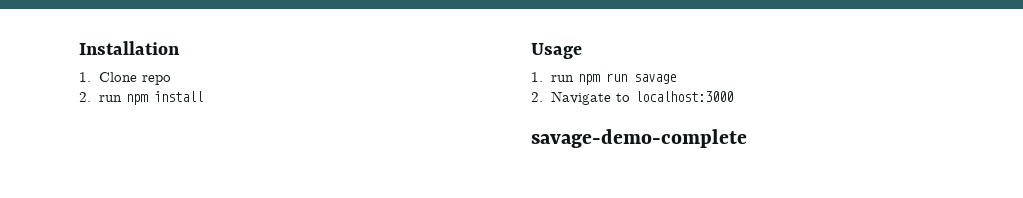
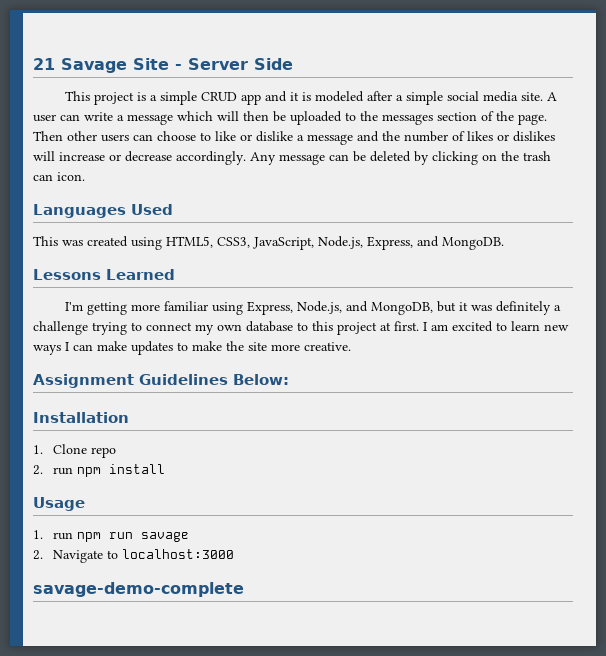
+ 21 Savage Site - Server Side
+ This project is a simple CRUD app and it is modeled after a simple social media site. A user can write a message which will then be uploaded to the messages section of the page. Then other users can choose to like or dislike a message and the number of likes or dislikes will increase or decrease accordingly. Any message can be deleted by clicking on the trash can icon.
+ Languages Used
+ This was created using HTML5, CSS3, JavaScript, Node.js, Express, and MongoDB.
+ Lessons Learned
+ I'm getting more familiar using Express, Node.js, and MongoDB, but it was definitely a challenge trying to connect my own database to this project at first. I am excited to learn new ways I can make updates to make the site more creative.
+ Assignment Guidelines Below:

